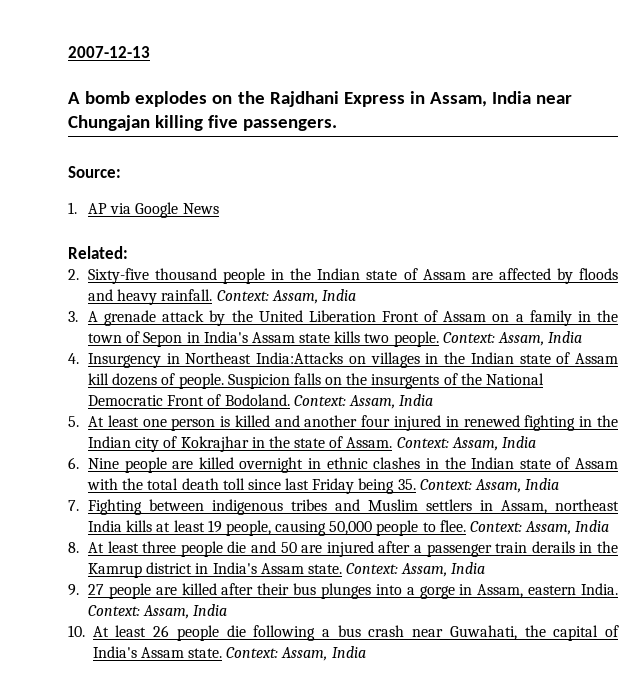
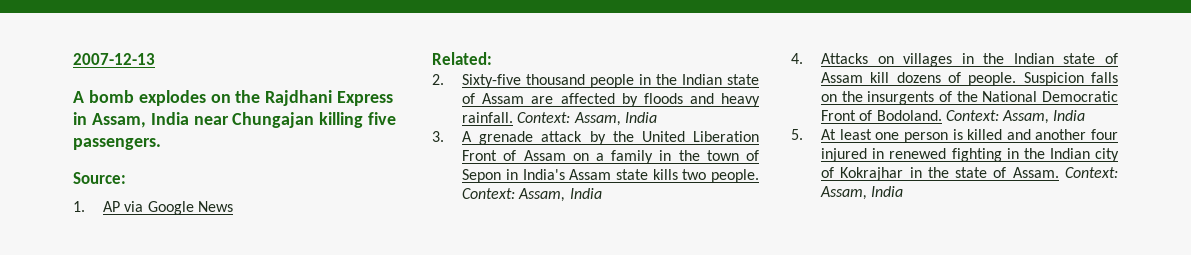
- 4. Insurgency in Northeast India:Attacks on villages in the Indian state of Assam kill dozens of people.
+ 4. Attacks on villages in the Indian state of Assam kill dozens of people.
- 6. Nine people are killed overnight in ethnic clashes in the Indian state of Assam with the total death toll since last Friday being 35. Context: Assam, India
- 7. Fighting between indigenous tribes and Muslim settlers in Assam, northeast India kills at least 19 people, causing 50,000 people to flee. Context: Assam, India
- 8. At least three people die and 50 are injured after a passenger train derails in the Kamrup district in India's Assam state. Context: Assam, India
- 9. 27 people are killed after their bus plunges into a gorge in Assam, eastern India. Context: Assam, India
- 10. At least 26 people die following a bus crash near Guwahati, the capital of India's Assam state. Context: Assam, India

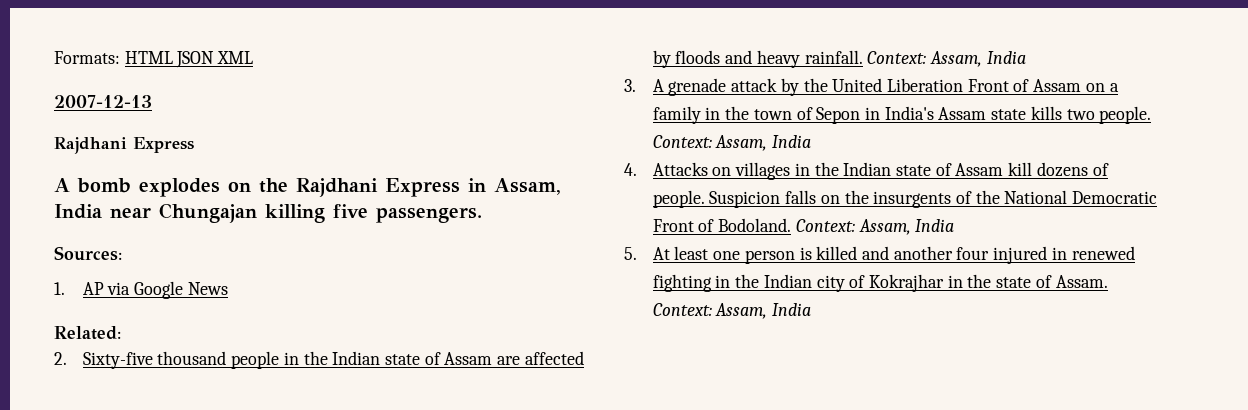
+ Formats: HTML JSON XML
  2007-12-13
+ Rajdhani Express
- Source:
+ Sources:

